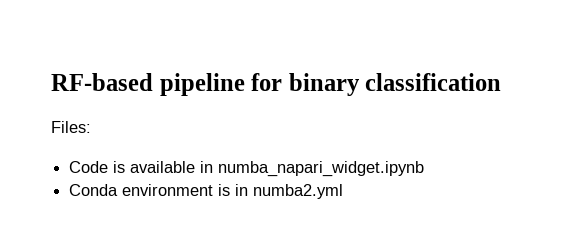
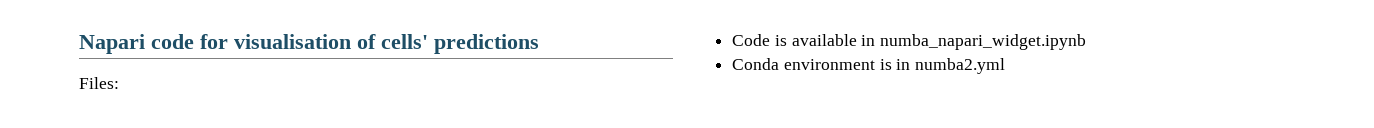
- RF-based pipeline for binary classification
+ Napari code for visualisation of cells' predictions

